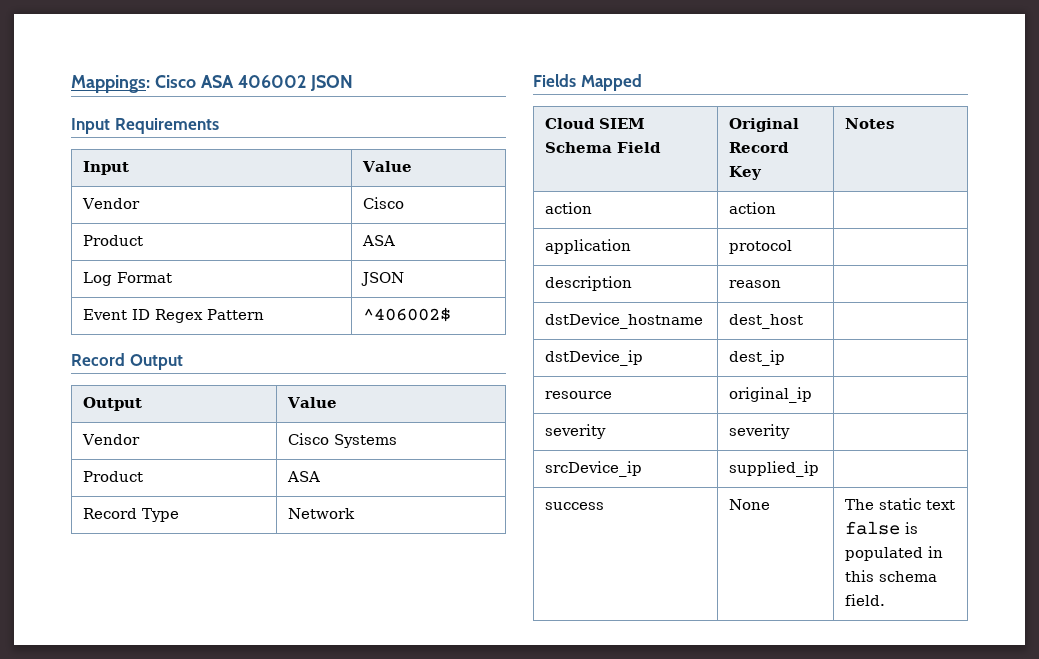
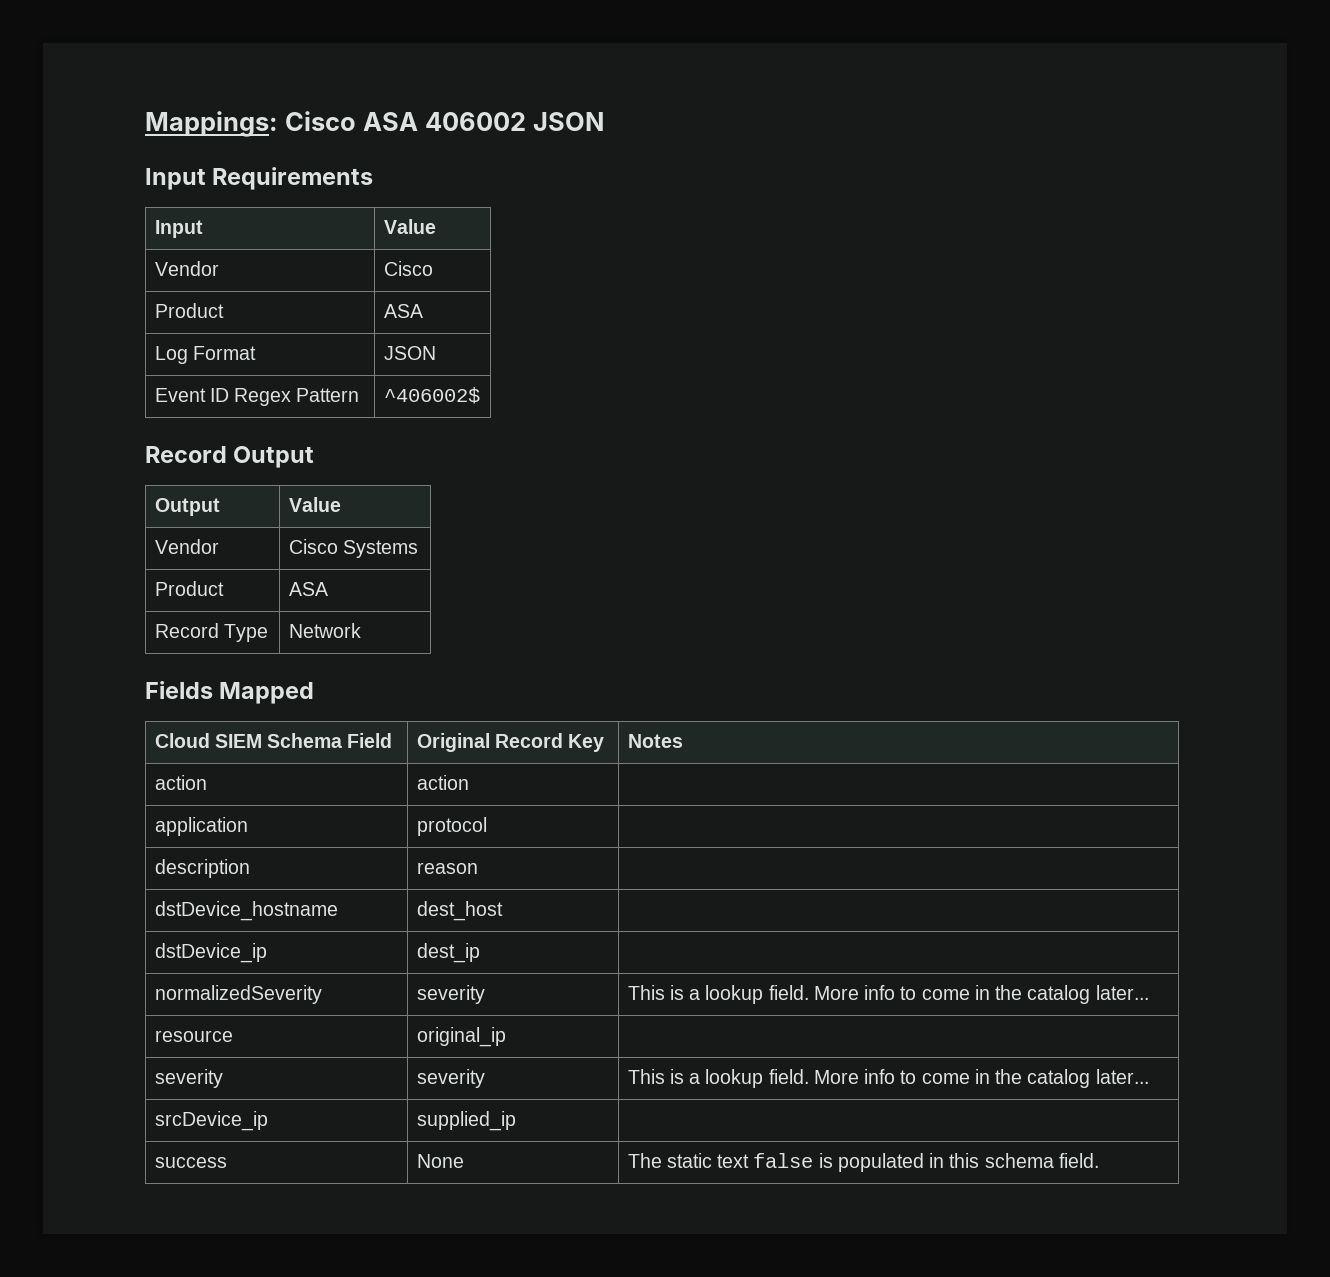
+ normalizedSeverity | severity | This is a lookup field. More info to come in the catalog later...
  resource | original_ip |
- severity | severity |
+ severity | severity | This is a lookup field. More info to come in the catalog later...

